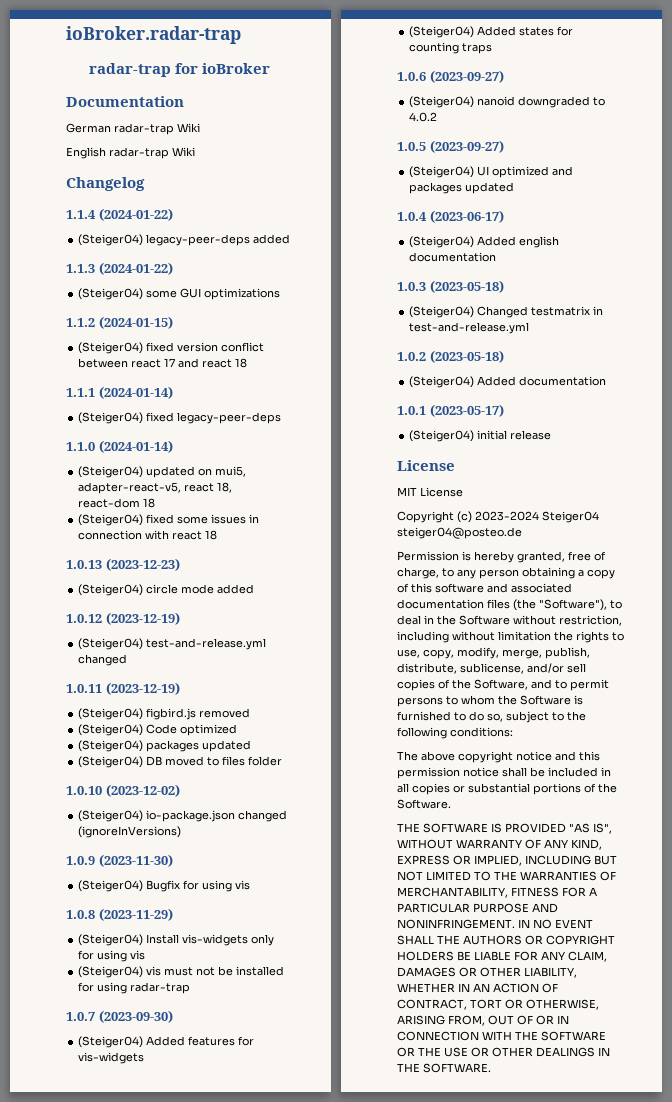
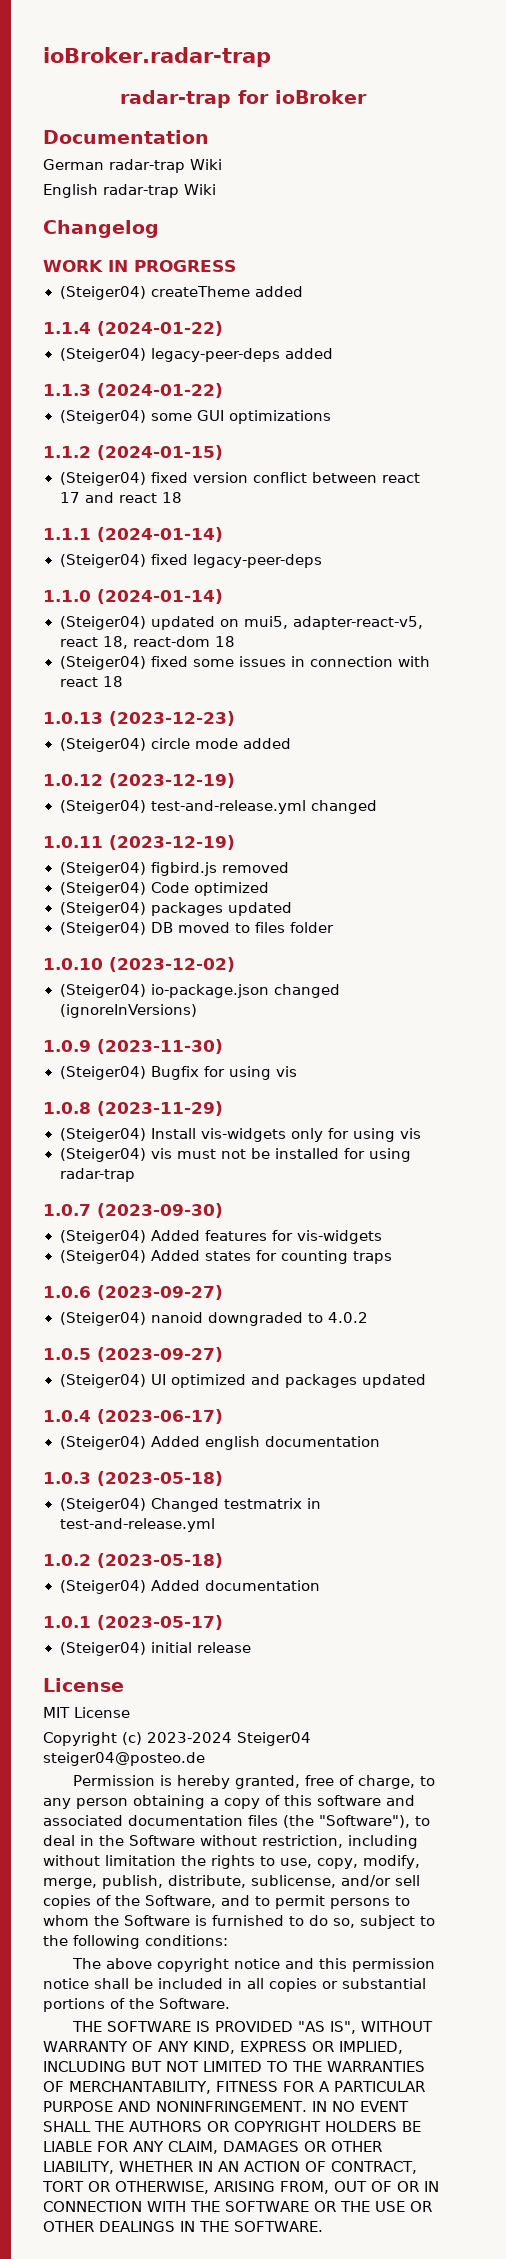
+ WORK IN PROGRESS
+ (Steiger04) createTheme added

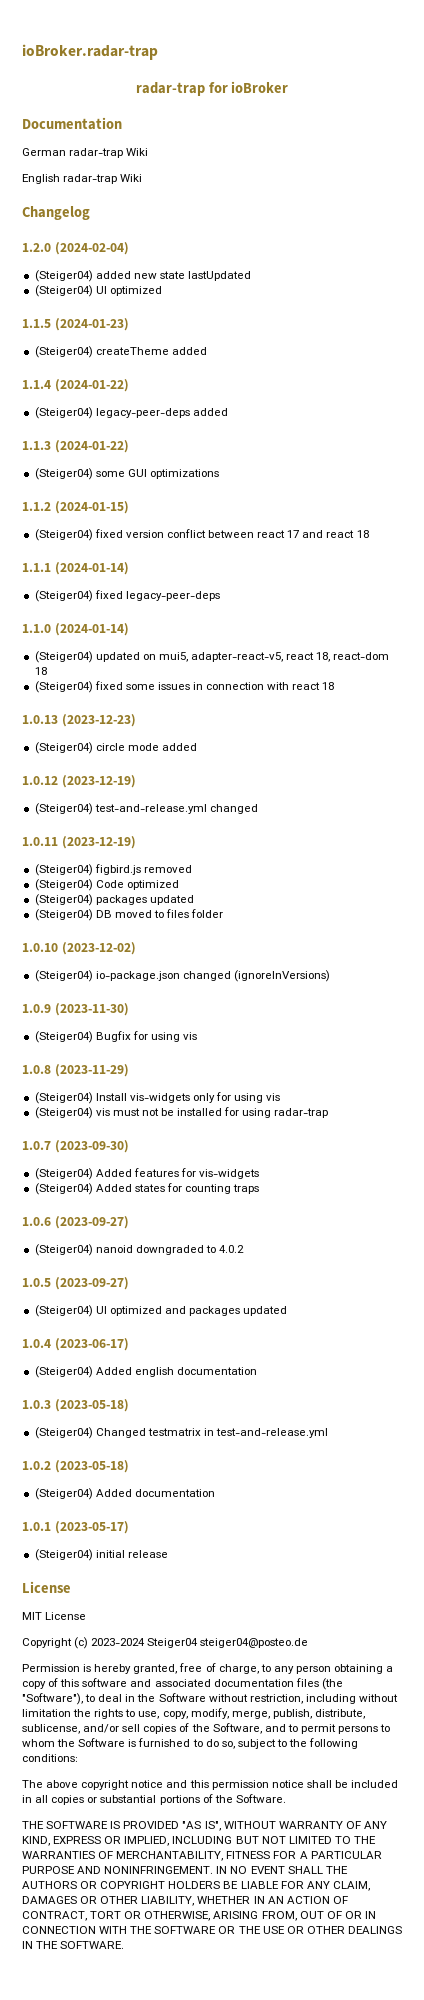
- WORK IN PROGRESS
+ 1.2.0 (2024-02-04)
+ (Steiger04) added new state lastUpdated
+ (Steiger04) UI optimized
+ 1.1.5 (2024-01-23)

